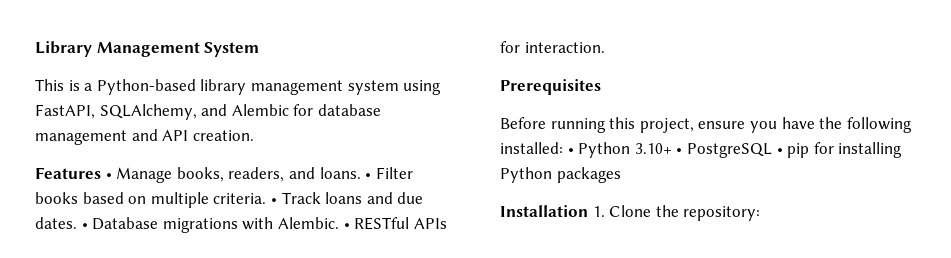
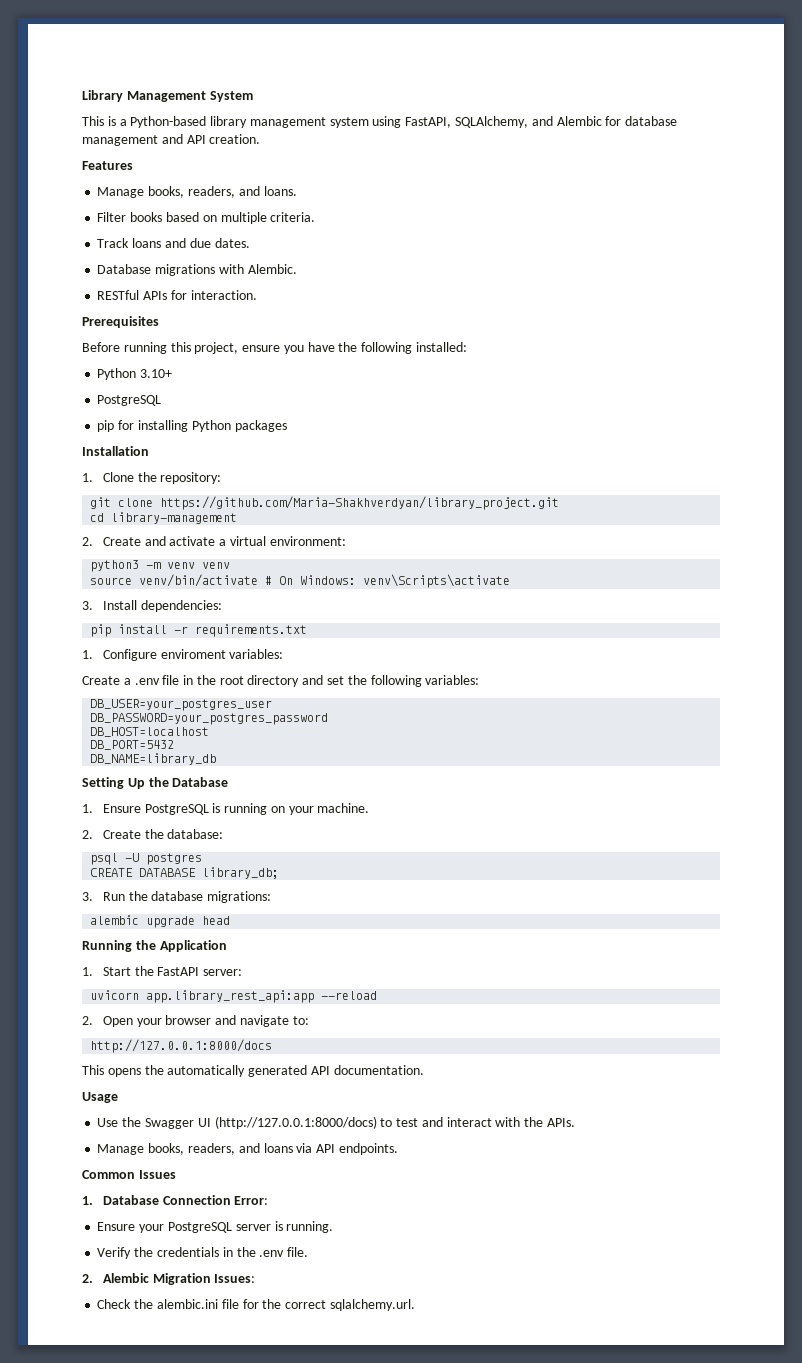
- Features • Manage books, readers, and loans. • Filter books based on multiple criteria. • Track loans and due dates. • Database migrations with Alembic. • RESTful APIs for interaction.
+ Features
+ Manage books, readers, and loans.
+ Filter books based on multiple criteria.
+ Track loans and due dates.
+ Database migrations with Alembic.
+ RESTful APIs for interaction.
- Before running this project, ensure you have the following installed: • Python 3.10+ • PostgreSQL • pip for installing Python packages
+ Before running this project, ensure you have the following installed:
+ Python 3.10+
+ PostgreSQL
+ pip for installing Python packages
- Installation 1. Clone the repository:
+ Installation
+ 1. Clone the repository:
+ git clone https://github.com/Maria-Shakhverdyan/library_project.git
+ cd library-management
+ 2. Create and activate a virtual environment:
+ python3 -m venv venv
+ source venv/bin/activate # On Windows: venv\Scripts\activate
+ 3. Install dependencies:
+ pip install -r requirements.txt
+ 1. Configure enviroment variables:
+ Create a .env file in the root directory and set the following variables:
+ DB_USER=your_postgres_user
+ DB_PASSWORD=your_postgres_password
+ DB_HOST=localhost
+ DB_PORT=5432
+ DB_NAME=library_db
+ Setting Up the Database
+ 1. Ensure PostgreSQL is running on your machine.
+ 2. Create the database:
+ psql -U postgres
+ CREATE DATABASE library_db;
+ 3. Run the database migrations:
+ alembic upgrade head
+ Running the Application
+ 1. Start the FastAPI server:
+ uvicorn app.library_rest_api:app --reload
+ 2. Open your browser and navigate to:
+ http://127.0.0.1:8000/docs
+ This opens the automatically generated API documentation.
+ Usage
+ Use the Swagger UI (http://127.0.0.1:8000/docs) to test and interact with the APIs.
+ Manage books, readers, and loans via API endpoints.
+ Common Issues
+ 1. Database Connection Error:
+ Ensure your PostgreSQL server is running.
+ Verify the credentials in the .env file.
+ 2. Alembic Migration Issues:
+ Check the alembic.ini file for the correct sqlalchemy.url.

